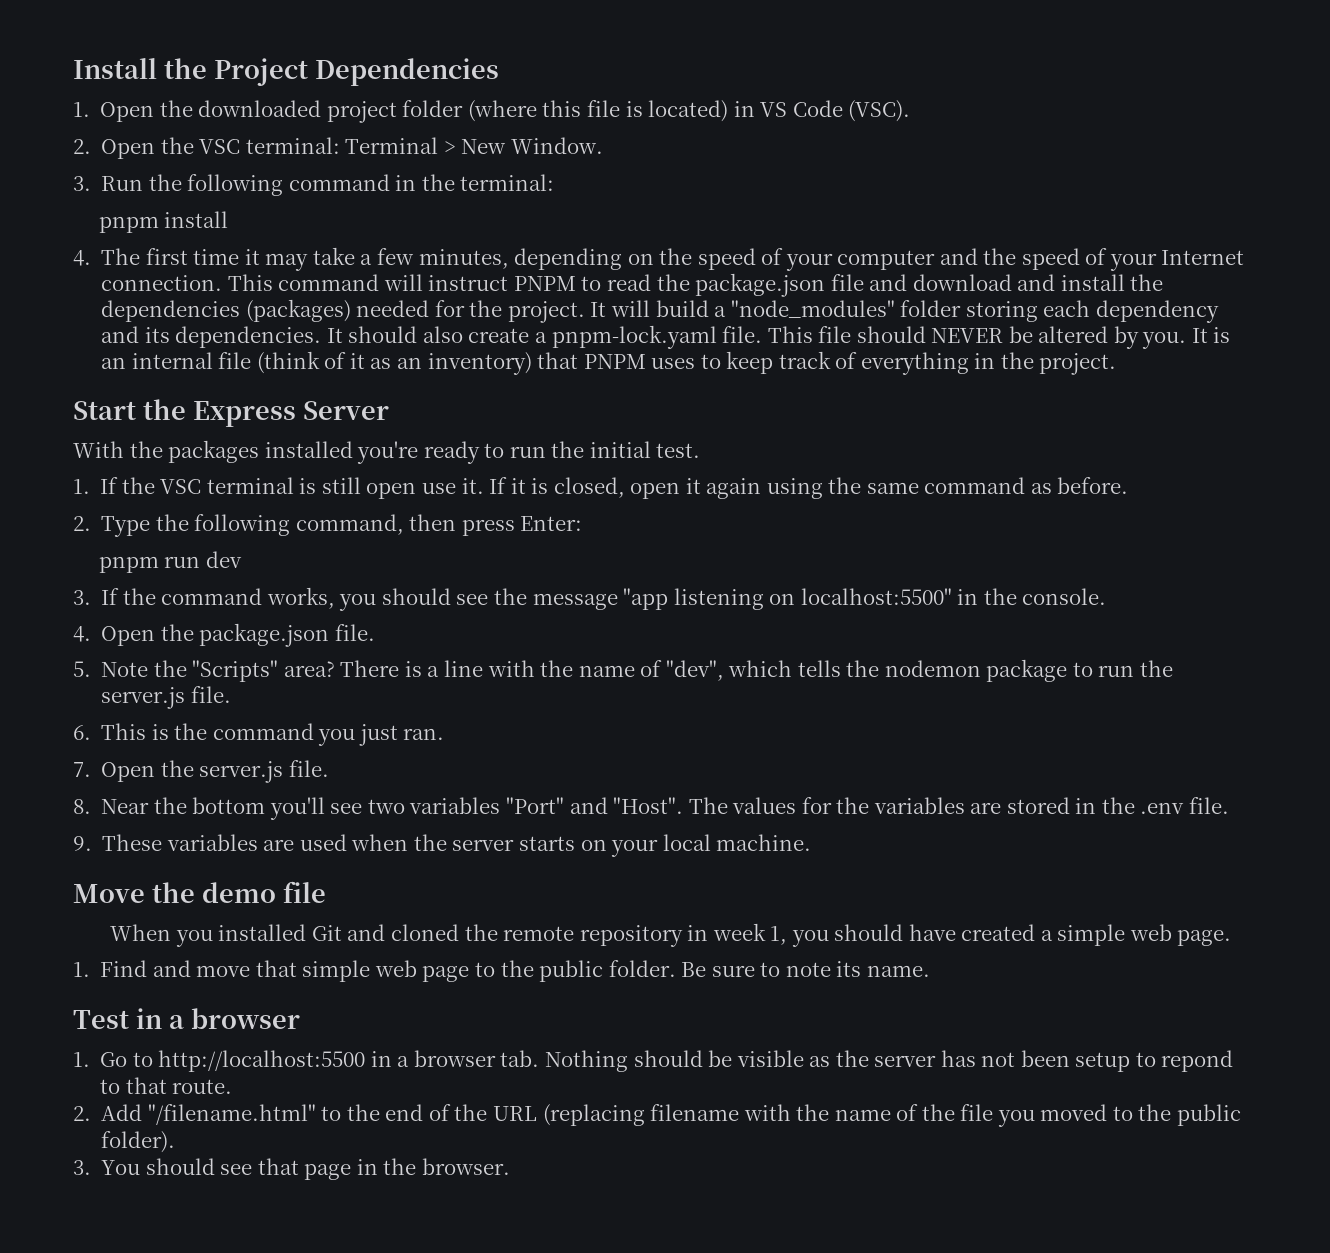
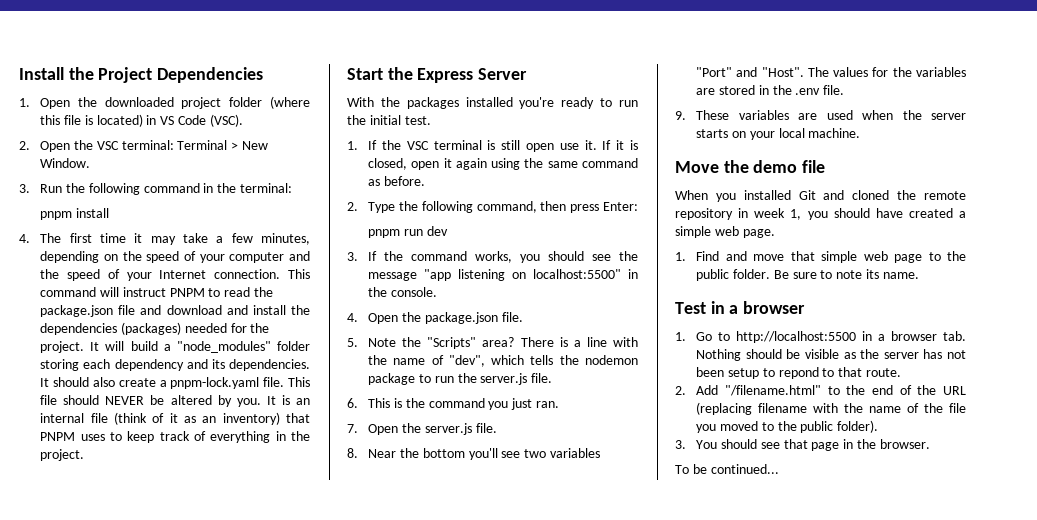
+ To be continued...

